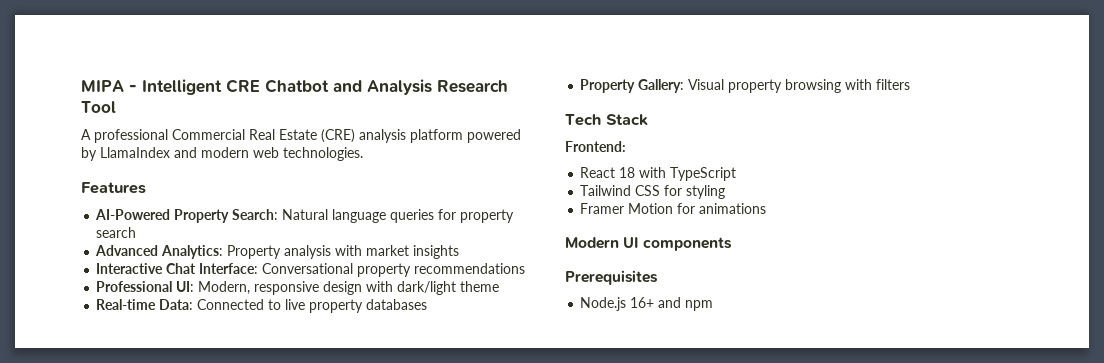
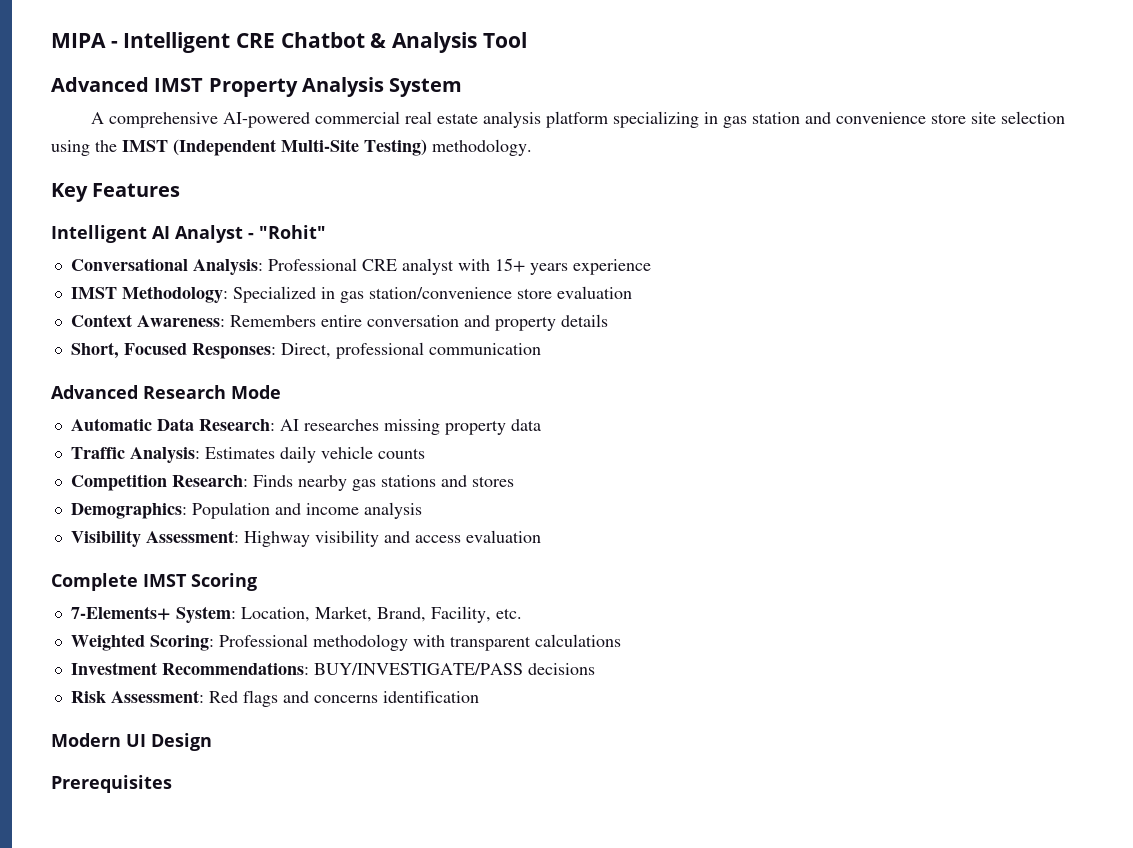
- MIPA - Intelligent CRE Chatbot and Analysis Research Tool
- A professional Commercial Real Estate (CRE) analysis platform powered by LlamaIndex and modern web technologies.
- Features
- AI-Powered Property Search: Natural language queries for property search
- Advanced Analytics: Property analysis with market insights
- Interactive Chat Interface: Conversational property recommendations
- Professional UI: Modern, responsive design with dark/light theme
- Real-time Data: Connected to live property databases
- Property Gallery: Visual property browsing with filters
- Tech Stack
- Frontend:
- React 18 with TypeScript
- Tailwind CSS for styling
- Framer Motion for animations
+ MIPA - Intelligent CRE Chatbot & Analysis Tool
+ Advanced IMST Property Analysis System
+ A comprehensive AI-powered commercial real estate analysis platform specializing in gas station and convenience store site selection using the IMST (Independent Multi-Site Testing) methodology.
+ Key Features
+ Intelligent AI Analyst - "Rohit"
+ Conversational Analysis: Professional CRE analyst with 15+ years experience
+ IMST Methodology: Specialized in gas station/convenience store evaluation
+ Context Awareness: Remembers entire conversation and property details
+ Short, Focused Responses: Direct, professional communication
+ Advanced Research Mode
+ Automatic Data Research: AI researches missing property data
+ Traffic Analysis: Estimates daily vehicle counts
+ Competition Research: Finds nearby gas stations and stores
+ Demographics: Population and income analysis
+ Visibility Assessment: Highway visibility and access evaluation
+ Complete IMST Scoring
+ 7-Elements+ System: Location, Market, Brand, Facility, etc.
+ Weighted Scoring: Professional methodology with transparent calculations
+ Investment Recommendations: BUY/INVESTIGATE/PASS decisions
+ Risk Assessment: Red flags and concerns identification
- Modern UI components
+ Modern UI Design
- Node.js 16+ and npm

